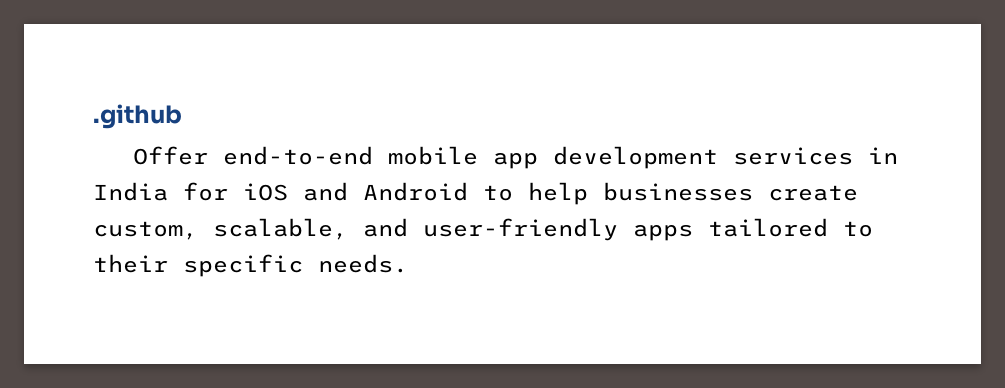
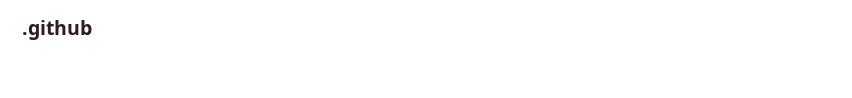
- Offer end-to-end mobile app development services in India for iOS and Android to help businesses create custom, scalable, and user-friendly apps tailored to their specific needs.

